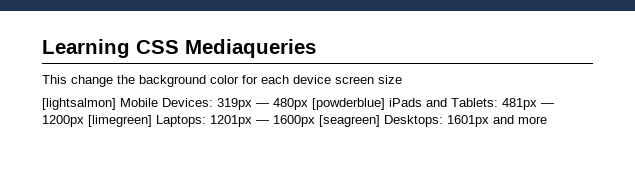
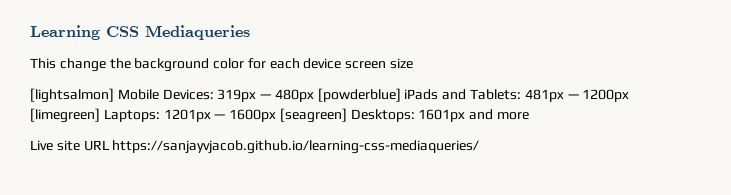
+ Live site URL https://sanjayvjacob.github.io/learning-css-mediaqueries/

